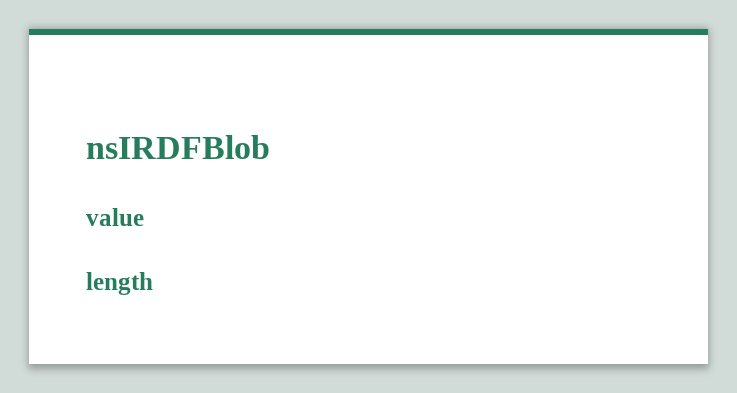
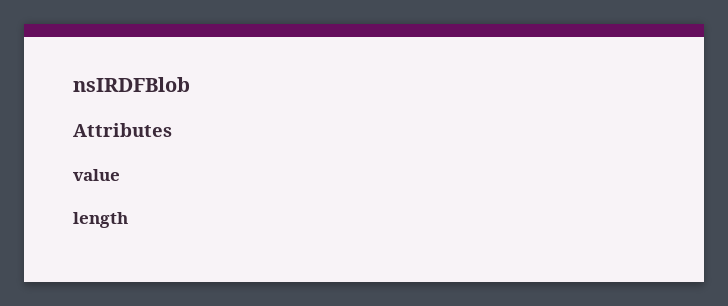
+ Attributes

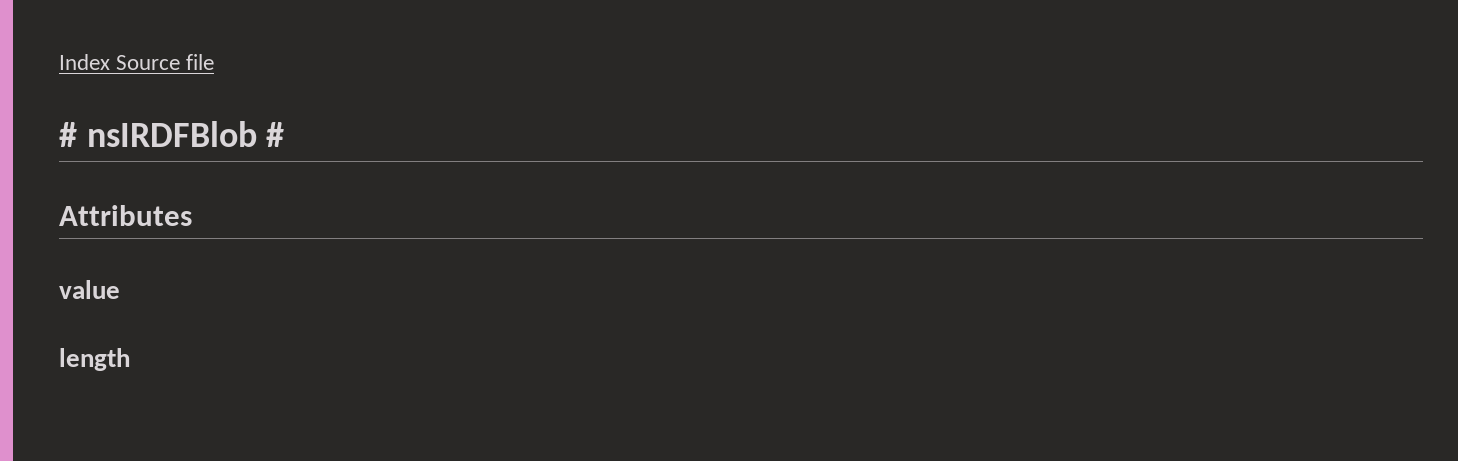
- nsIRDFBlob
+ Index Source file
+ # nsIRDFBlob #

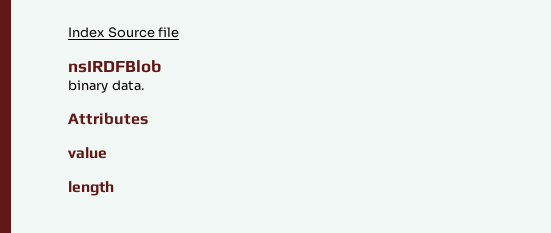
- # nsIRDFBlob #
+ nsIRDFBlob
+ binary data.

